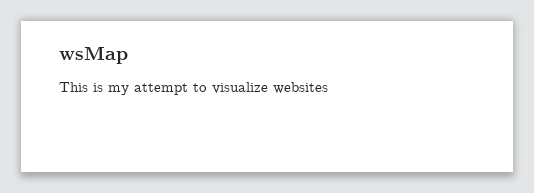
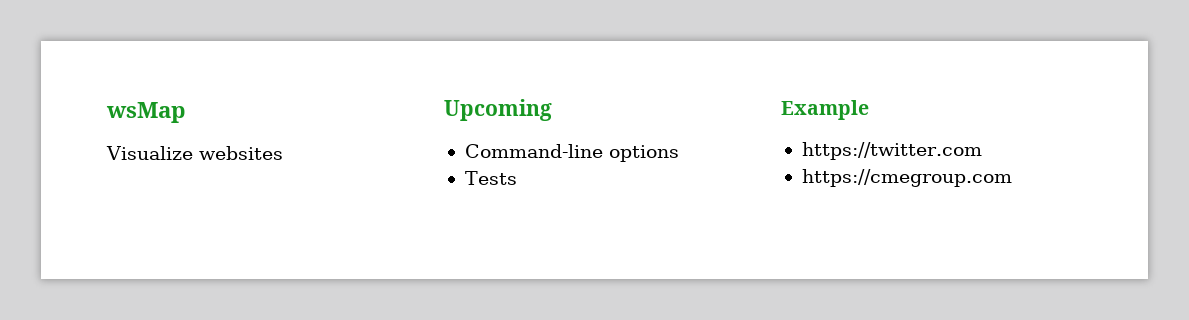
- This is my attempt to visualize websites
+ Visualize websites
+ Upcoming
+ Command-line options
+ Tests
+ Example
+ https://twitter.com
+ https://cmegroup.com

